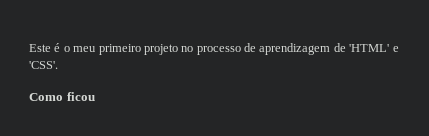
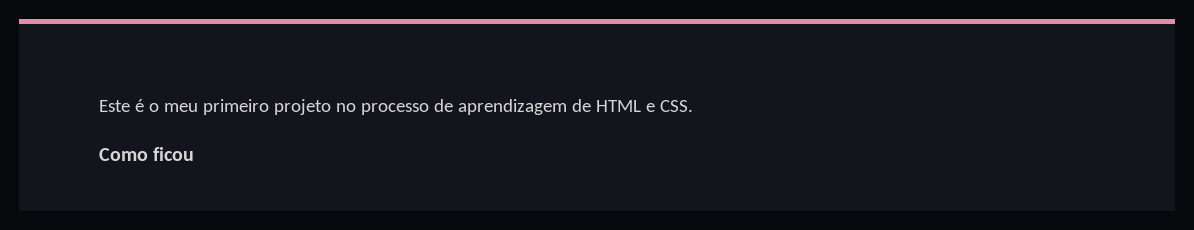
- Este é o meu primeiro projeto no processo de aprendizagem de 'HTML' e 'CSS'.
+ Este é o meu primeiro projeto no processo de aprendizagem de HTML e CSS.

